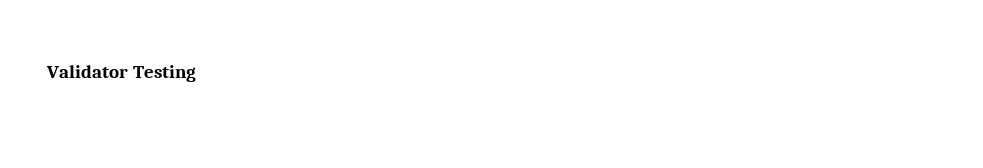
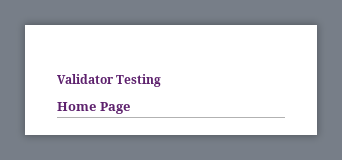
+ Home Page

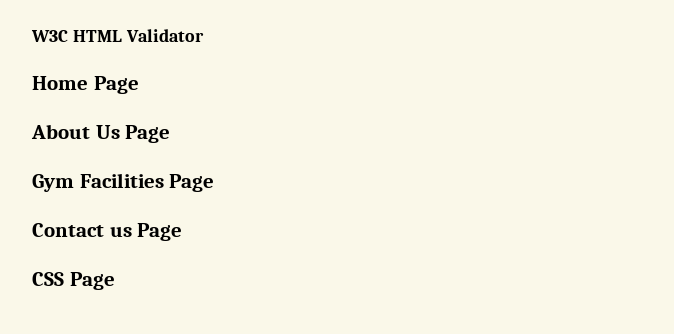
- Validator Testing
+ W3C HTML Validator
+ About Us Page
+ Gym Facilities Page
+ Contact us Page
+ CSS Page

